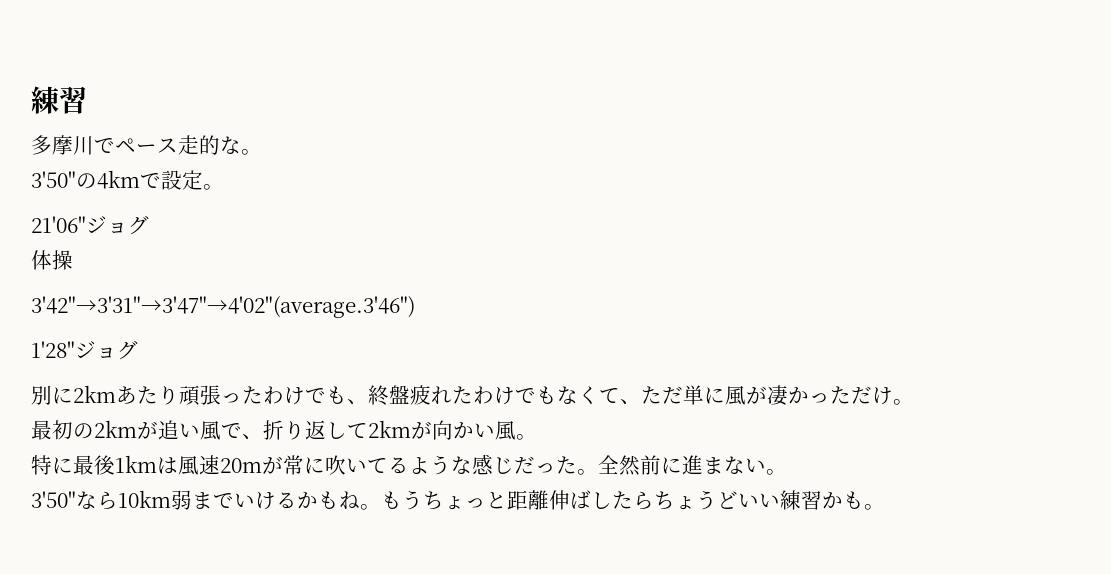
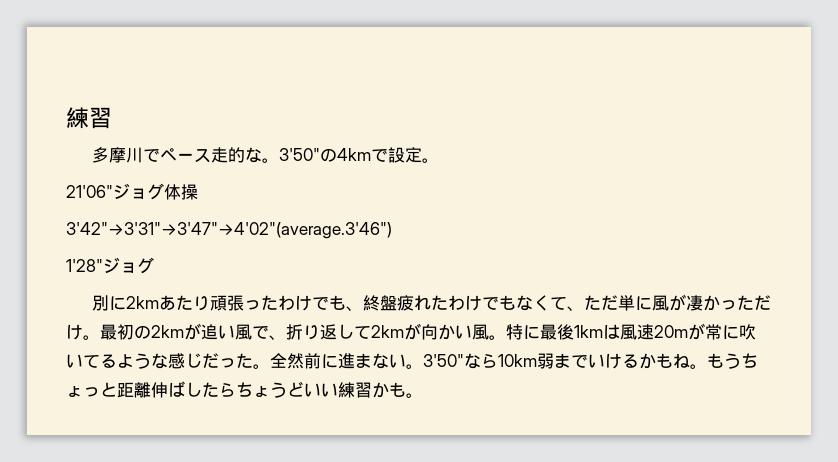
- 多摩川でペース走的な。
- 3'50"の4kmで設定。
+ 多摩川でペース走的な。3'50"の4kmで設定。
- 21'06"ジョグ
- 体操
+ 21'06"ジョグ体操
- 別に2kmあたり頑張ったわけでも、終盤疲れたわけでもなくて、ただ単に風が凄かっただけ。
- 最初の2kmが追い風で、折り返して2kmが向かい風。
- 特に最後1kmは風速20mが常に吹いてるような感じだった。
+ 別に2kmあたり頑張ったわけでも、終盤疲れたわけでもなくて、ただ単に風が凄かっただけ。最初の2kmが追い風で、折り返して2kmが向かい風。特に最後1kmは風速20mが常に吹いてるような感じだった。
- 全然前に進まない。
- 3'50"なら10km弱までいけるかもね。
+ 全然前に進まない。3'50"なら10km弱までいけるかもね。

